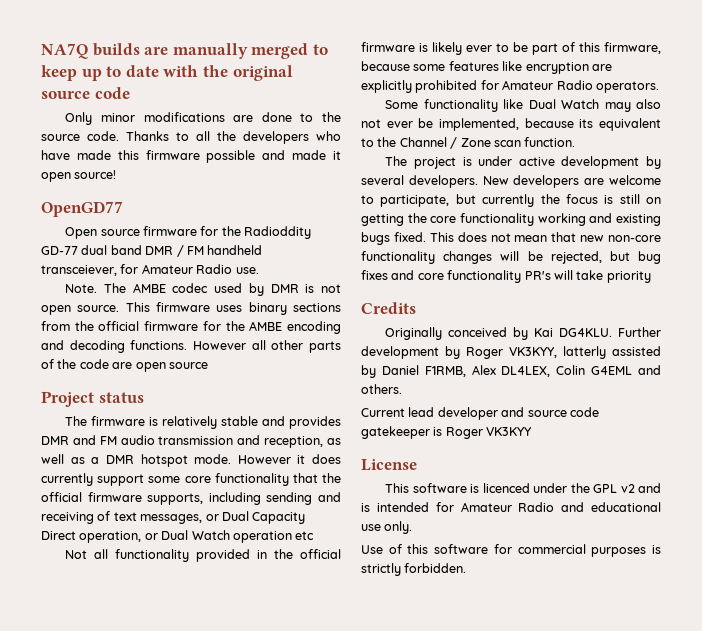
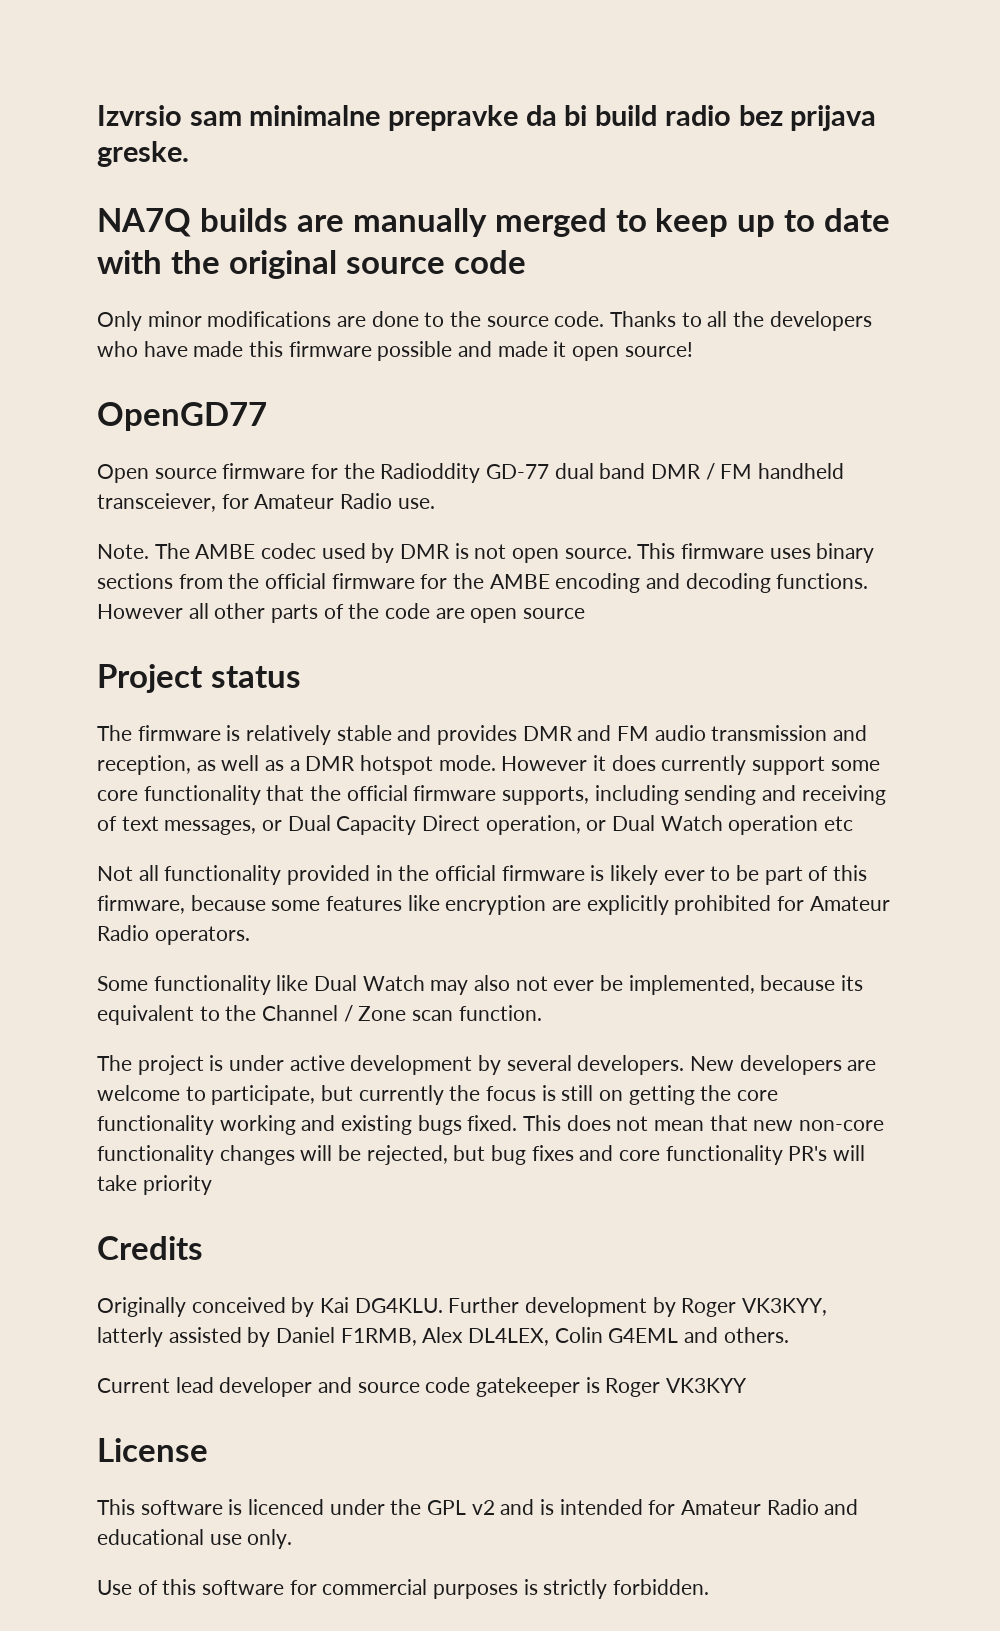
+ Izvrsio sam minimalne prepravke da bi build radio bez prijava greske.

